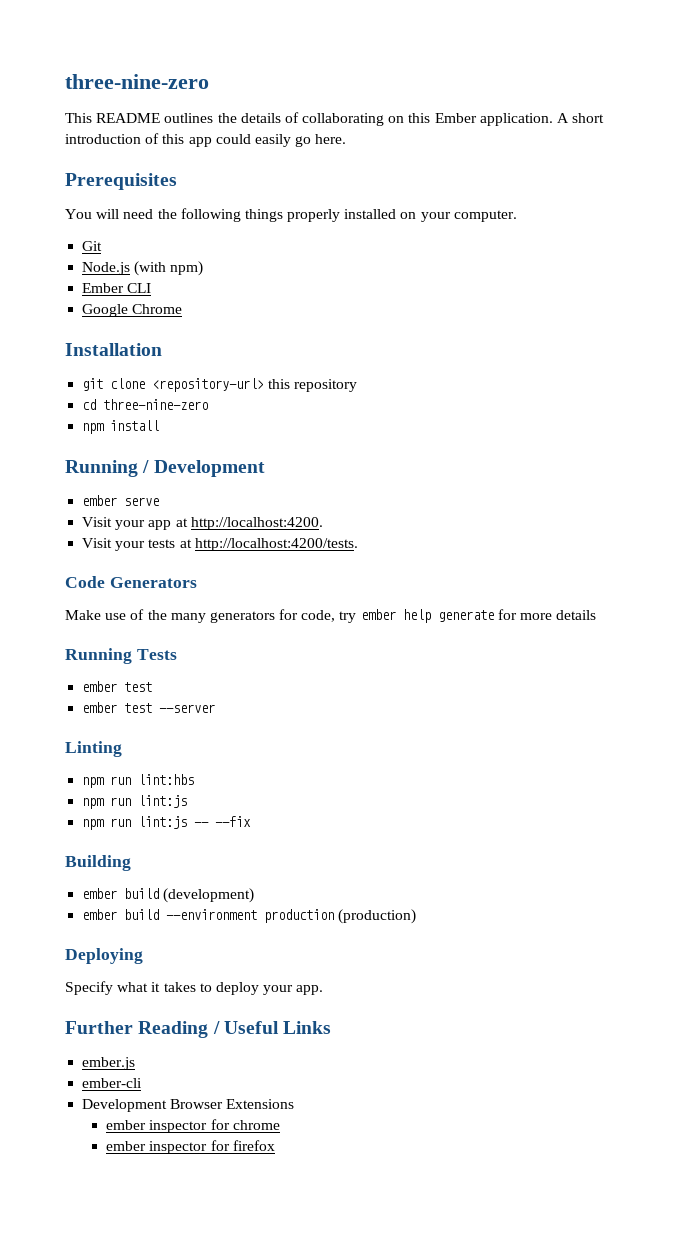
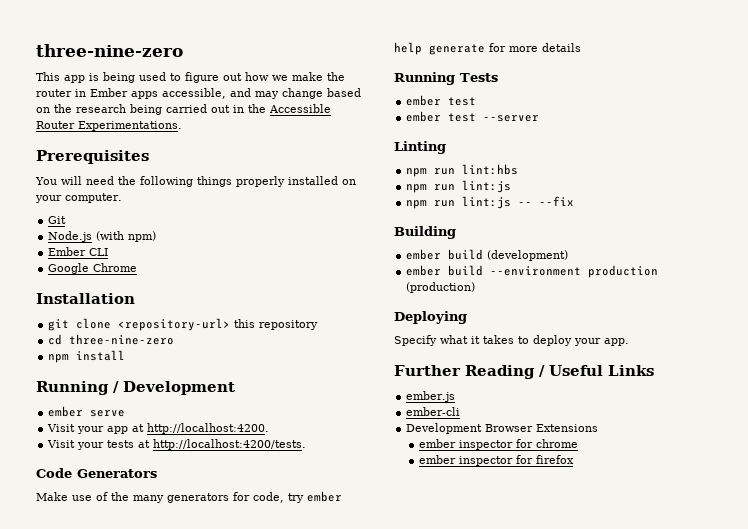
- This README outlines the details of collaborating on this Ember application. A short introduction of this app could easily go here.
+ This app is being used to figure out how we make the router in Ember apps accessible, and may change based on the research being carried out in the Accessible Router Experimentations.

